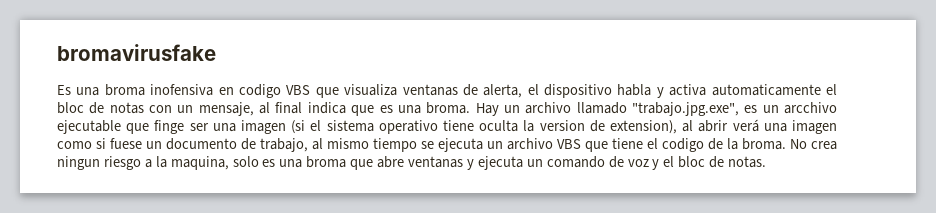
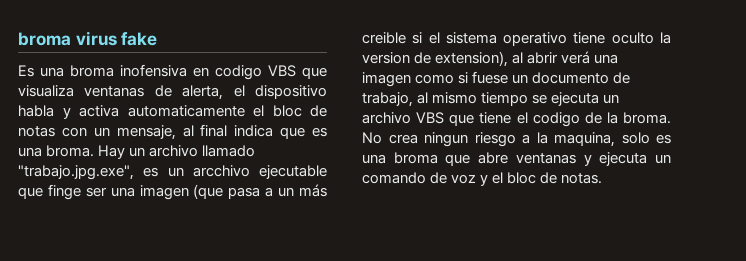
- bromavirusfake
+ broma virus fake
- Hay un archivo llamado "trabajo.jpg.exe", es un arcchivo ejecutable que finge ser una imagen (si el sistema operativo tiene oculta la version de extension), al abrir verá una imagen como si fuese un documento de trabajo, al mismo tiempo se ejecuta un archivo VBS que tiene el codigo de la broma.
+ Hay un archivo llamado "trabajo.jpg.exe", es un arcchivo ejecutable que finge ser una imagen (que pasa a un más creible si el sistema operativo tiene oculto la version de extension), al abrir verá una imagen como si fuese un documento de trabajo, al mismo tiempo se ejecuta un archivo VBS que tiene el codigo de la broma.

